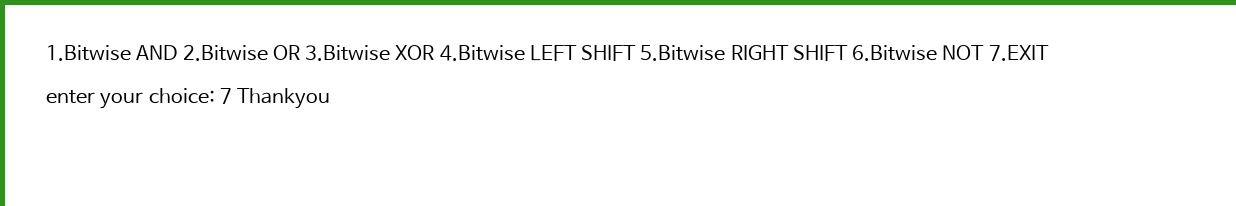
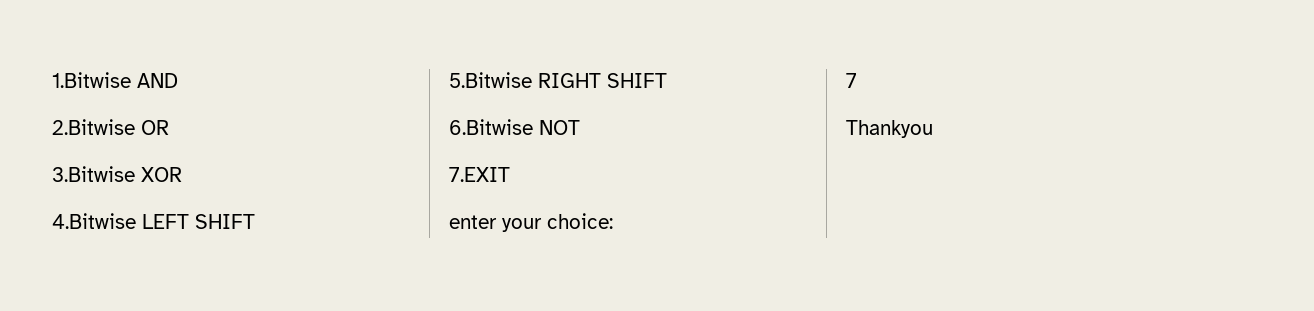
- 1.Bitwise AND 2.Bitwise OR 3.Bitwise XOR 4.Bitwise LEFT SHIFT 5.Bitwise RIGHT SHIFT 6.Bitwise NOT 7.EXIT
+ 1.Bitwise AND
+ 2.Bitwise OR
+ 3.Bitwise XOR
+ 4.Bitwise LEFT SHIFT
+ 5.Bitwise RIGHT SHIFT
+ 6.Bitwise NOT
+ 7.EXIT
- enter your choice: 7 Thankyou
+ enter your choice:
+ 7
+ Thankyou

